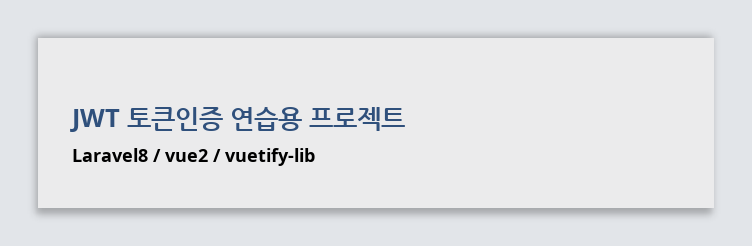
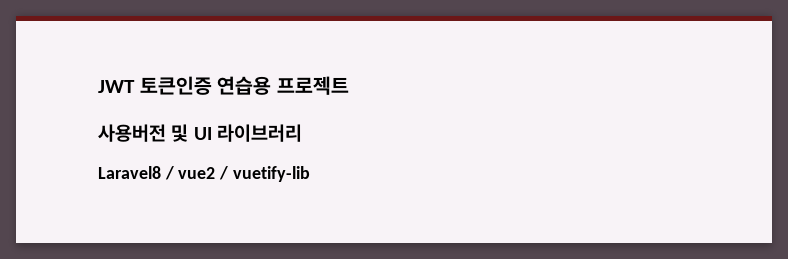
+ 사용버전 및 UI 라이브러리

